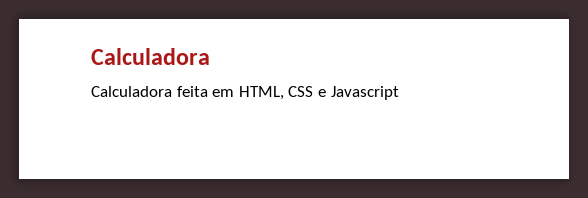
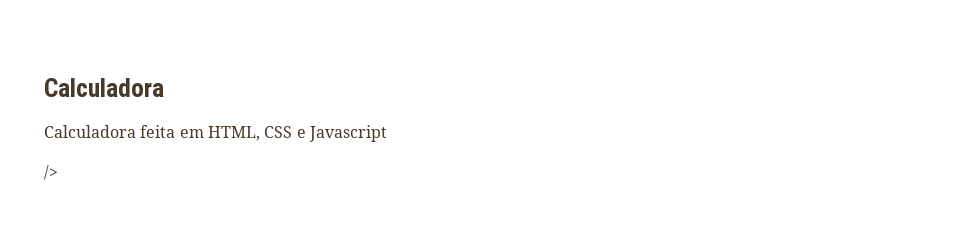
+ />

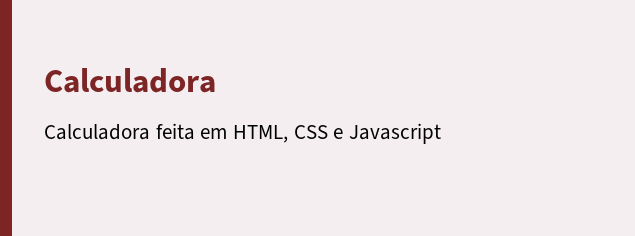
- />

